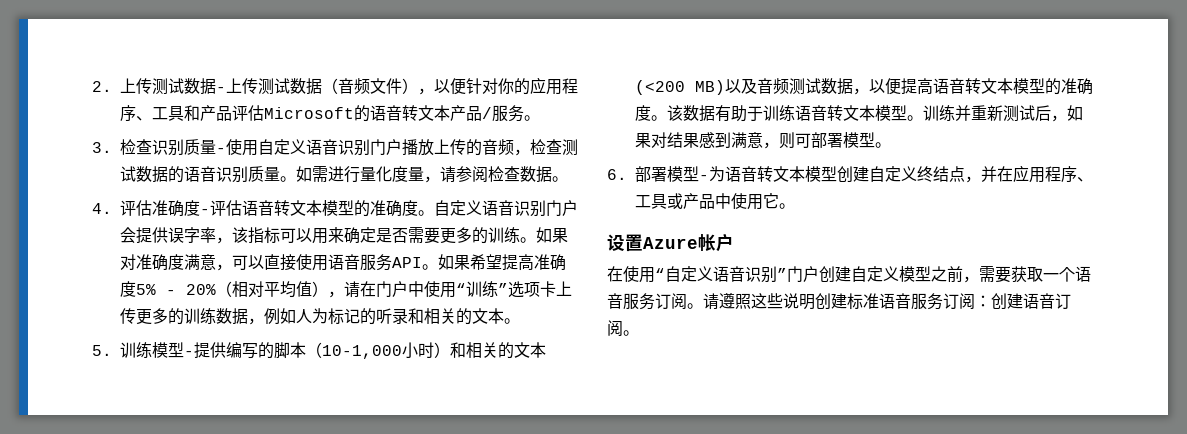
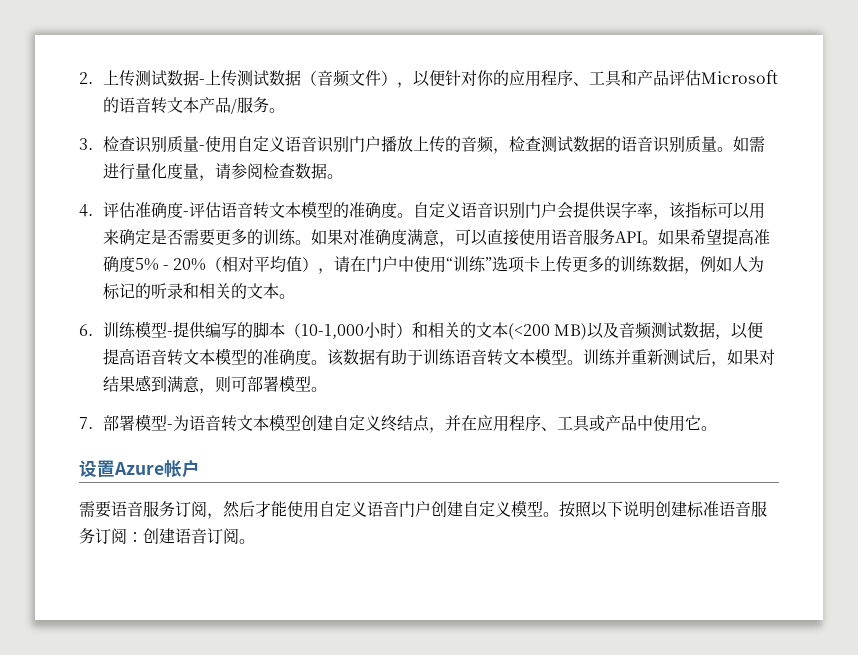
- 5.训练模型-提供编写的脚本（10-1,000小时）和相关的文本(<200 MB)以及音频测试数据，以便提高语音转文本模型的准确度。
+ 6.训练模型-提供编写的脚本（10-1,000小时）和相关的文本(<200 MB)以及音频测试数据，以便提高语音转文本模型的准确度。
- 6.部署模型-为语音转文本模型创建自定义终结点，并在应用程序、工具或产品中使用它。
+ 7.部署模型-为语音转文本模型创建自定义终结点，并在应用程序、工具或产品中使用它。
- 在使用“自定义语音识别”门户创建自定义模型之前，需要获取一个语音服务订阅。请遵照这些说明创建标准语音服务订阅：创建语音订阅。
+ 需要语音服务订阅，然后才能使用自定义语音门户创建自定义模型。按照以下说明创建标准语音服务订阅：创建语音订阅。

